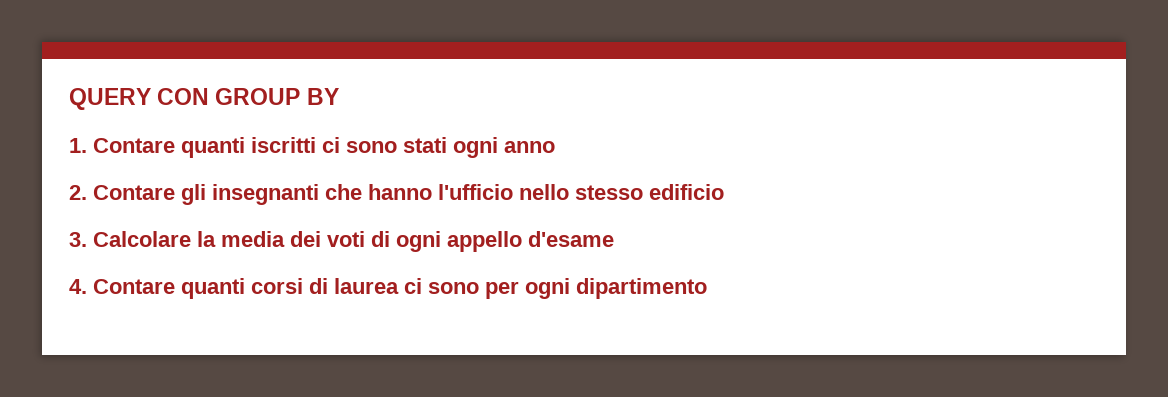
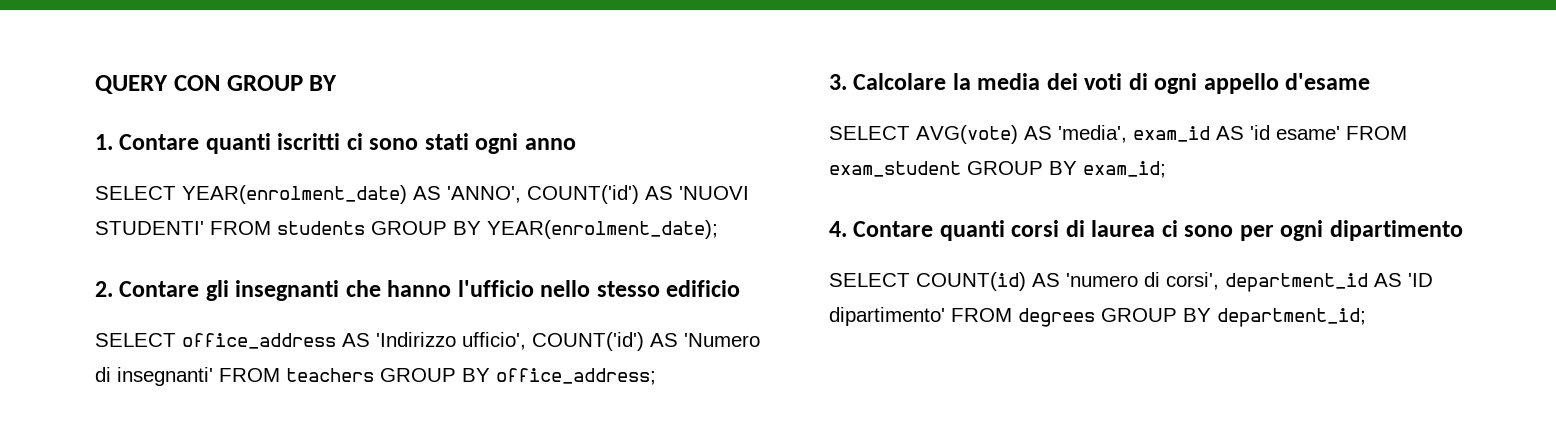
+ SELECT YEAR(enrolment_date) AS 'ANNO', COUNT('id') AS 'NUOVI STUDENTI' FROM students GROUP BY YEAR(enrolment_date);
+ SELECT office_address AS 'Indirizzo ufficio', COUNT('id') AS 'Numero di insegnanti' FROM teachers GROUP BY office_address;
+ SELECT AVG(vote) AS 'media', exam_id AS 'id esame' FROM exam_student GROUP BY exam_id;
+ SELECT COUNT(id) AS 'numero di corsi', department_id AS 'ID dipartimento' FROM degrees GROUP BY department_id;

